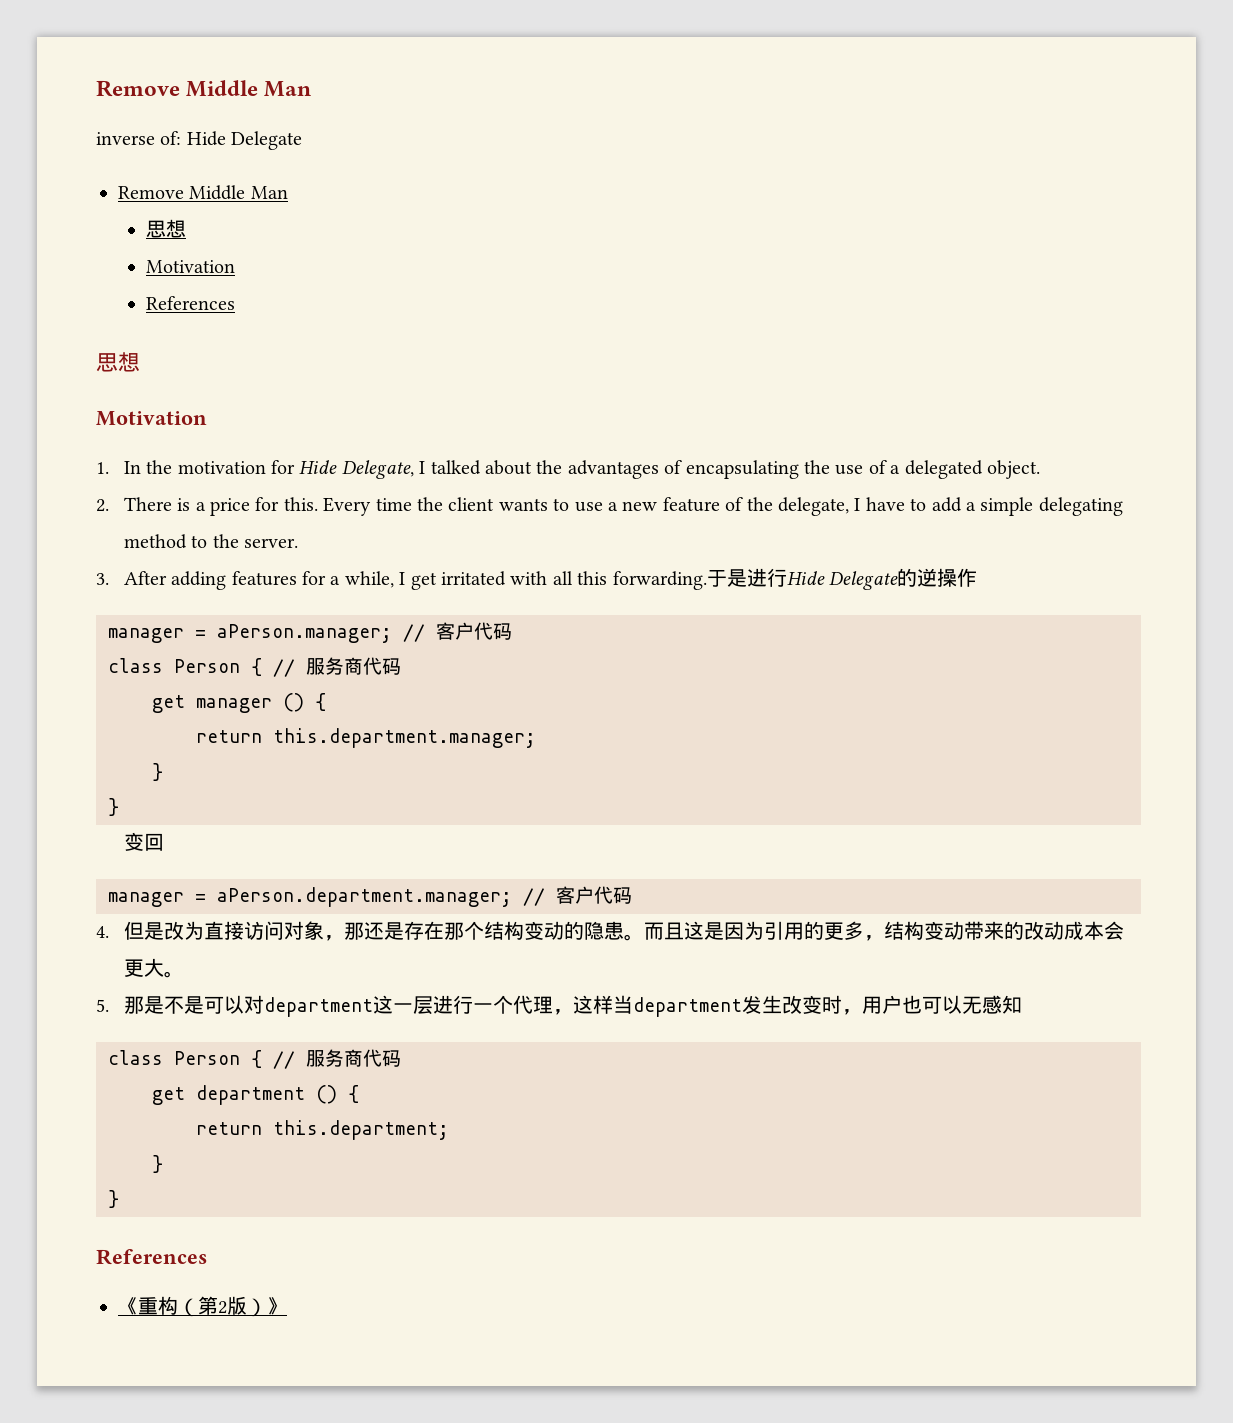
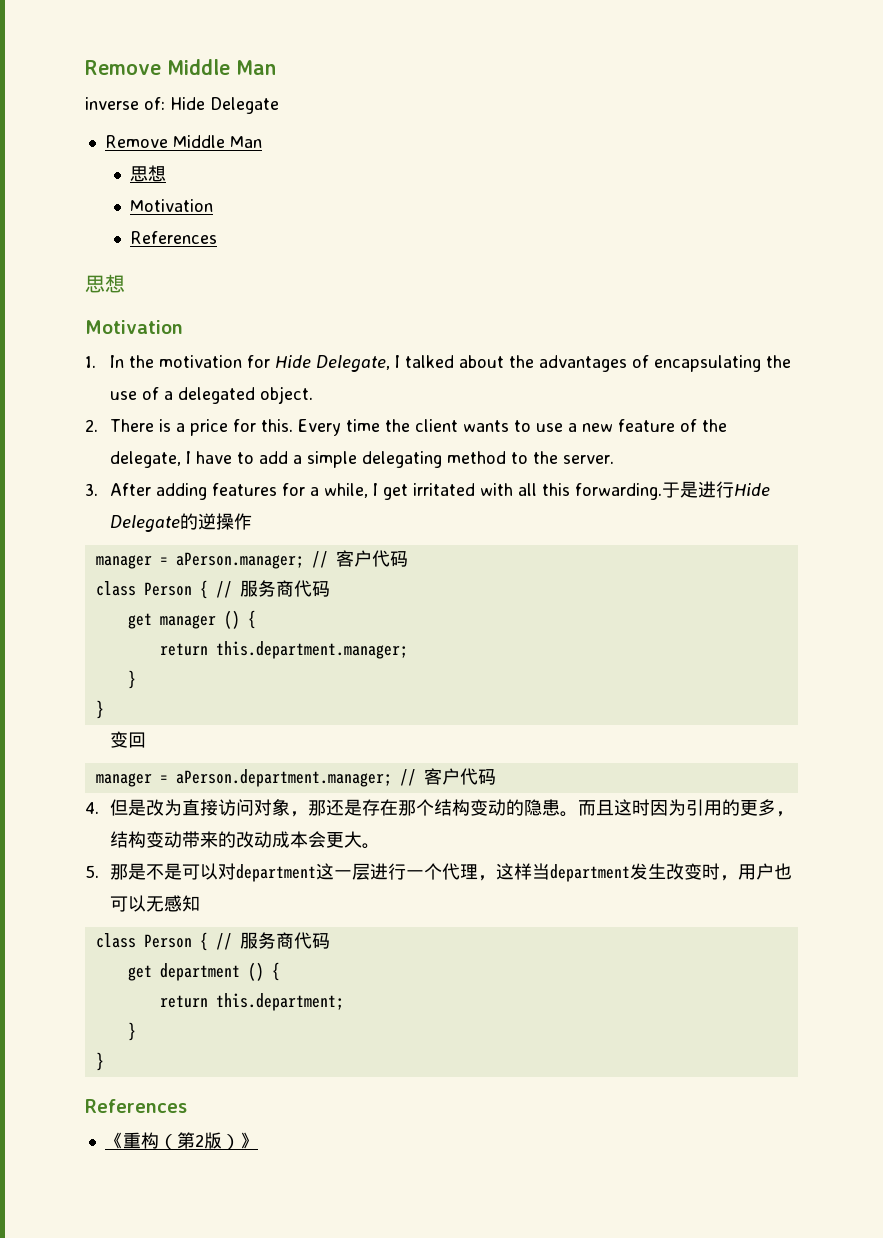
- 而且这是因为引用的更多，结构变动带来的改动成本会更大。
+ 而且这时因为引用的更多，结构变动带来的改动成本会更大。

